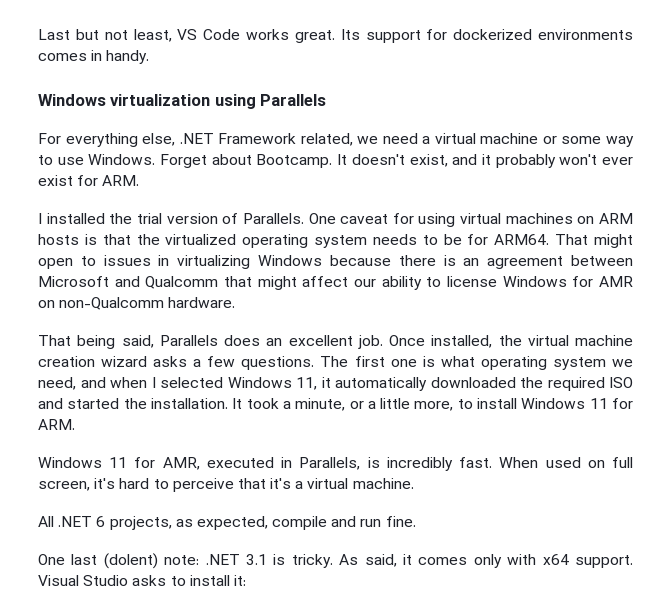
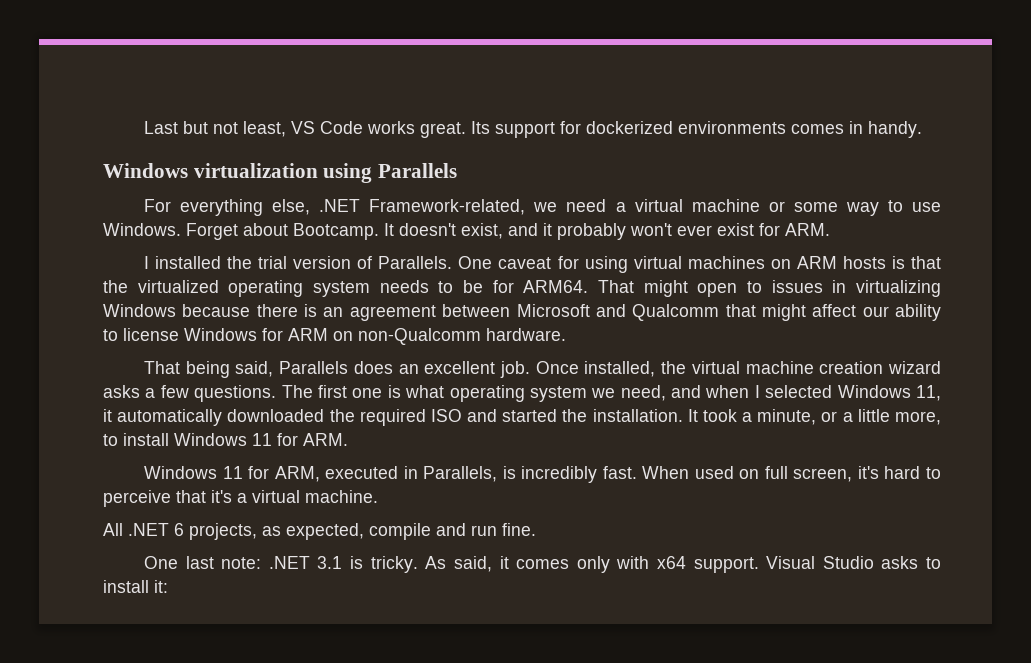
- For everything else, .NET Framework related, we need a virtual machine or some way to use Windows.
+ For everything else, .NET Framework-related, we need a virtual machine or some way to use Windows.
- That might open to issues in virtualizing Windows because there is an agreement between Microsoft and Qualcomm that might affect our ability to license Windows for AMR on non-Qualcomm hardware.
+ That might open to issues in virtualizing Windows because there is an agreement between Microsoft and Qualcomm that might affect our ability to license Windows for ARM on non-Qualcomm hardware.
- Windows 11 for AMR, executed in Parallels, is incredibly fast.
+ Windows 11 for ARM, executed in Parallels, is incredibly fast.
- One last (dolent) note: .NET 3.1 is tricky.
+ One last note: .NET 3.1 is tricky.

